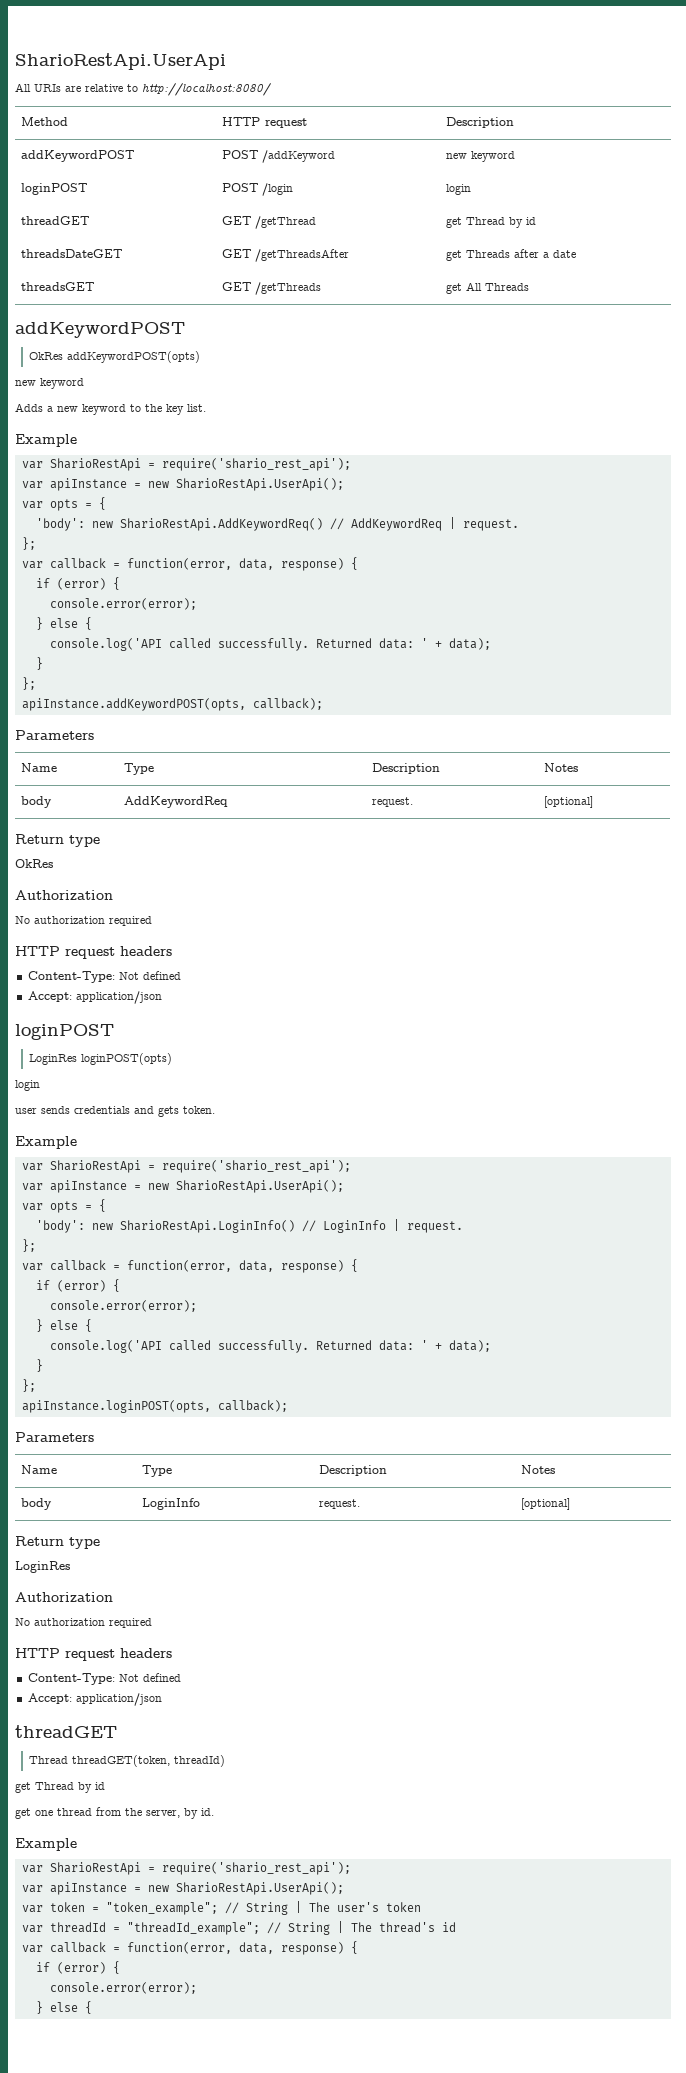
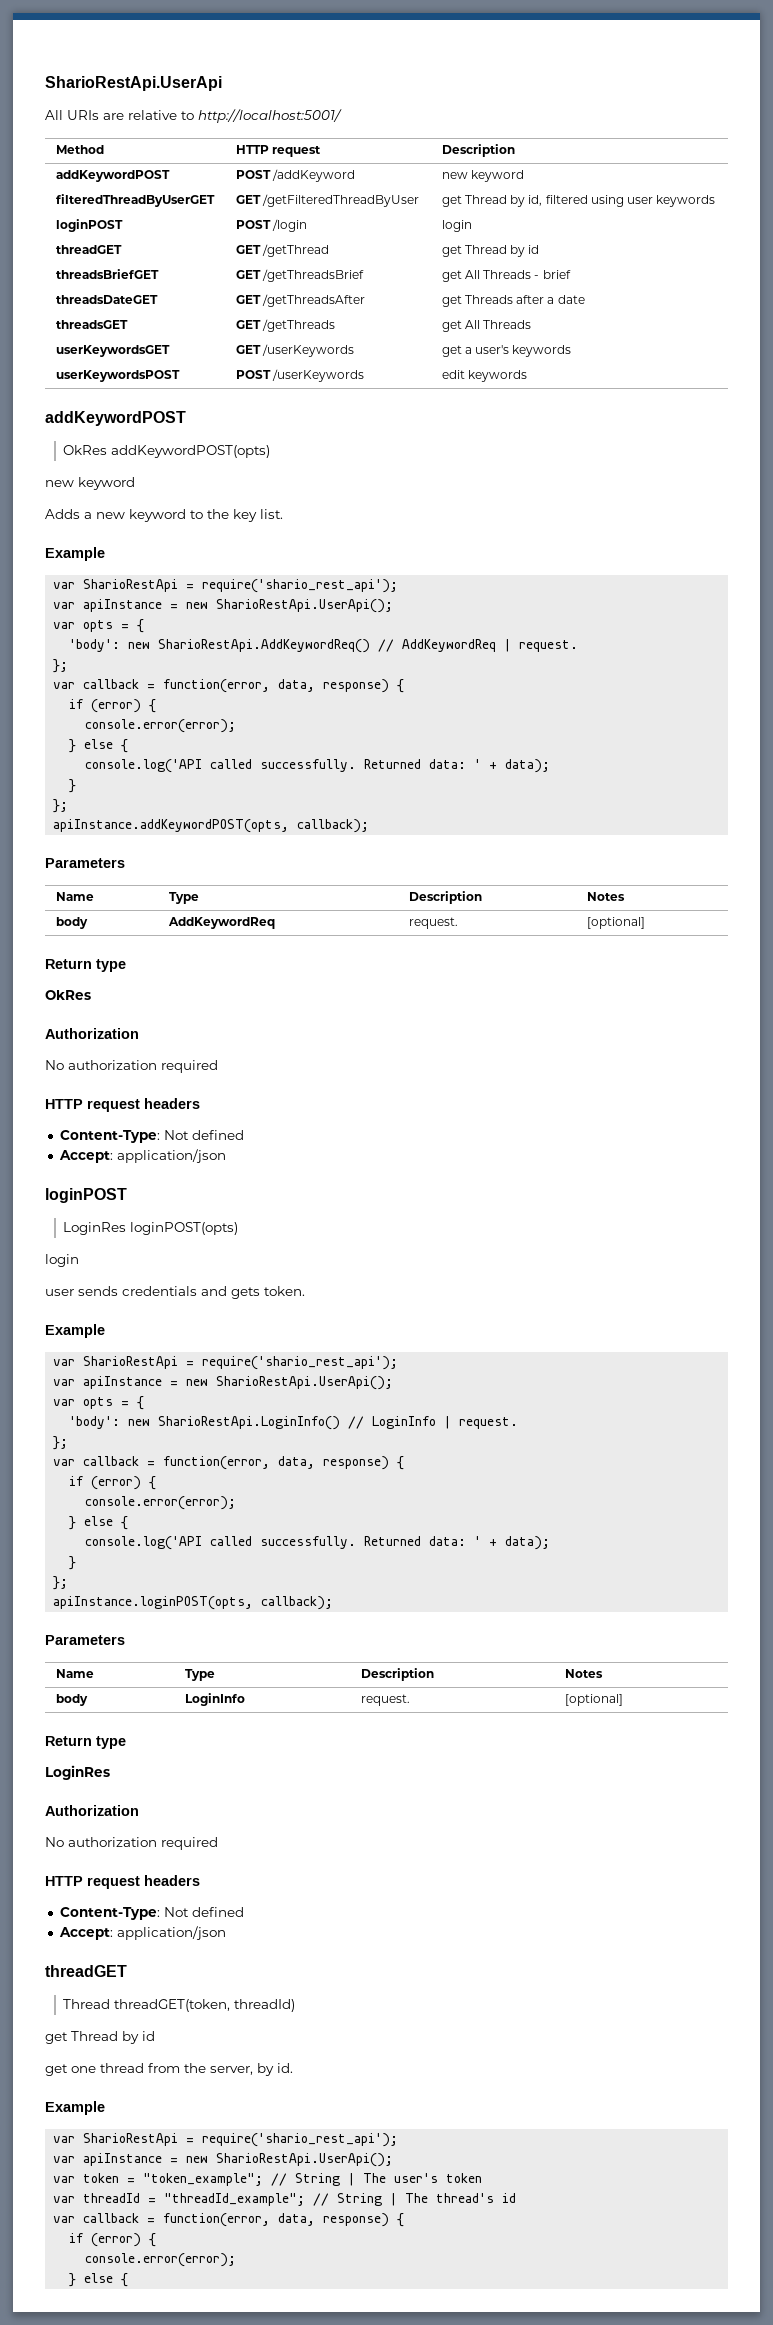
- All URIs are relative to http://localhost:8080/
+ All URIs are relative to http://localhost:5001/
+ filteredThreadByUserGET | GET /getFilteredThreadByUser | get Thread by id, filtered using user keywords
+ threadsBriefGET | GET /getThreadsBrief | get All Threads - brief
+ userKeywordsGET | GET /userKeywords | get a user's keywords
+ userKeywordsPOST | POST /userKeywords | edit keywords

